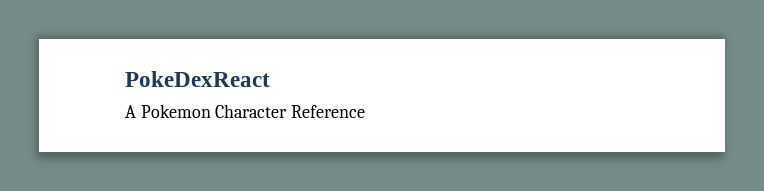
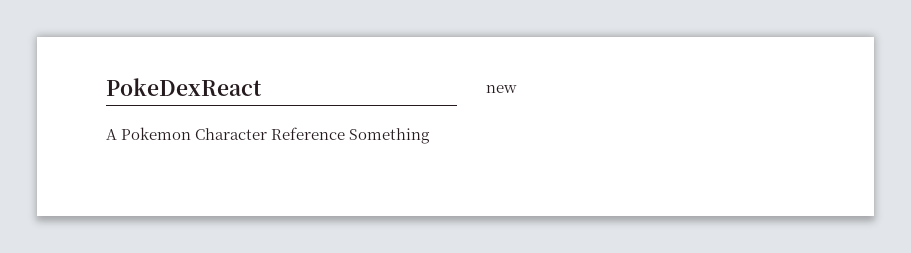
- A Pokemon Character Reference
+ A Pokemon Character Reference Something new

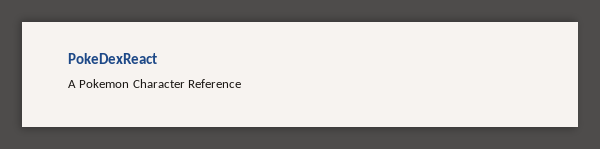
- A Pokemon Character Reference Something new
+ A Pokemon Character Reference

